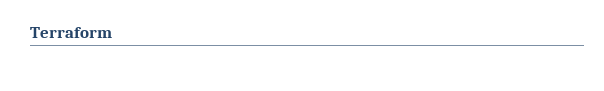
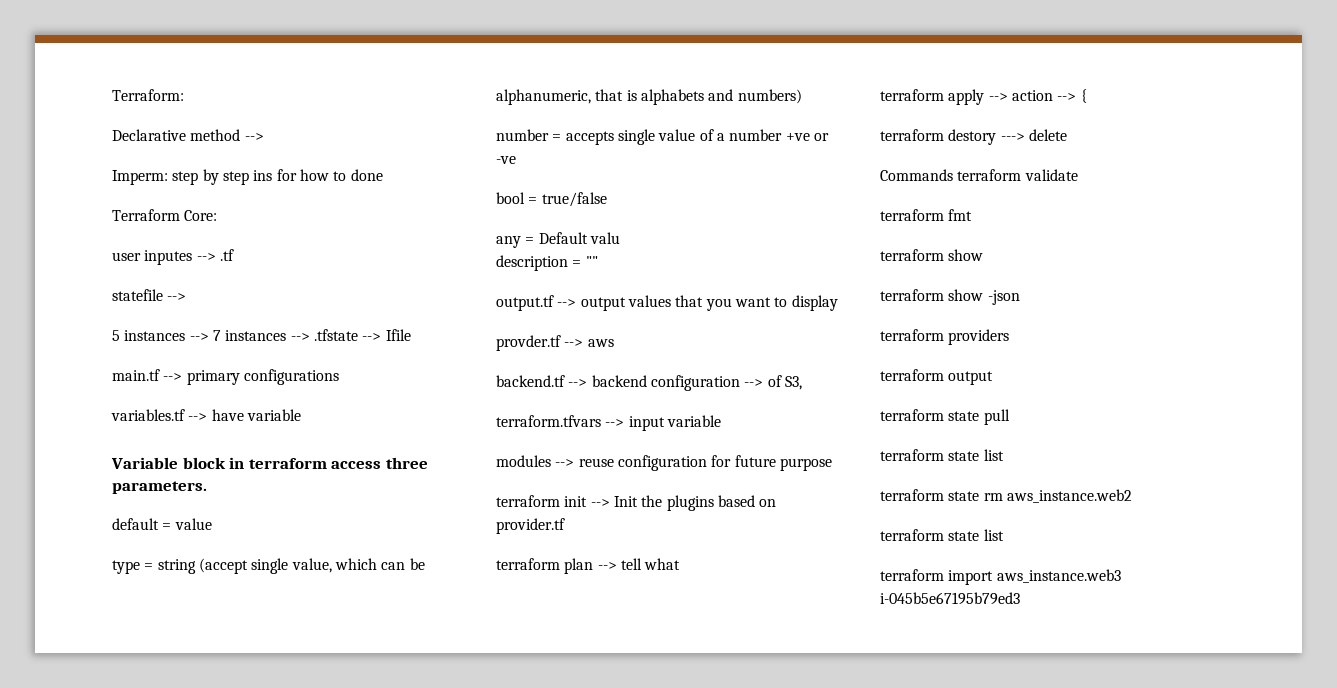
- Terraform
+ Terraform:
+ Declarative method -->
+ Imperm: step by step ins for how to done
+ Terraform Core:
+ user inputes --> .tf
+ statefile -->
+ 5 instances --> 7 instances --> .tfstate --> Ifile
+ main.tf --> primary configurations
+ variables.tf --> have variable
+ Variable block in terraform access three parameters.
+ default = value
+ type = string (accept single value, which can be alphanumeric, that is alphabets and numbers)
+ number = accepts single value of a number +ve or -ve
+ bool = true/false
+ any = Default valu
+ description = ""
+ output.tf --> output values that you want to display
+ provder.tf --> aws
+ backend.tf --> backend configuration --> of S3,
+ terraform.tfvars --> input variable
+ modules --> reuse configuration for future purpose
+ terraform init --> Init the plugins based on provider.tf
+ terraform plan --> tell what
+ terraform apply --> action --> {
+ terraform destory ---> delete
+ Commands terraform validate
+ terraform fmt
+ terraform show
+ terraform show -json
+ terraform providers
+ terraform output
+ terraform state pull
+ terraform state list
+ terraform state rm aws_instance.web2
+ terraform state list
+ terraform import aws_instance.web3 i-045b5e67195b79ed3

